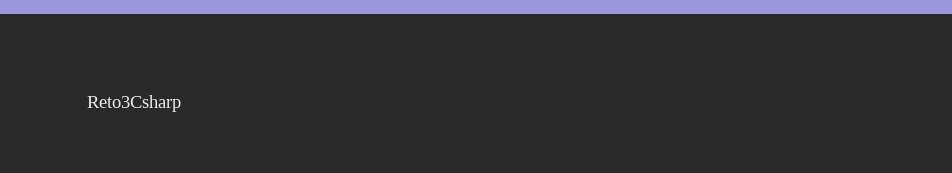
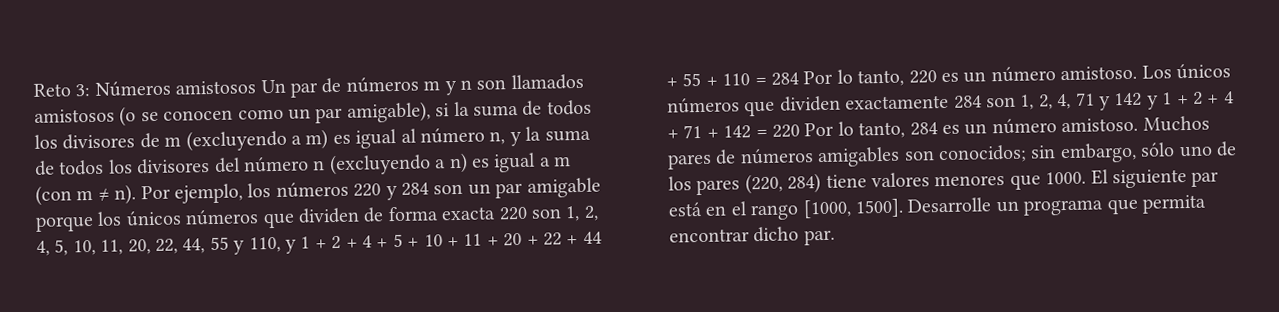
- Reto3Csharp
+ Reto 3: Números amistosos Un par de números m y n son llamados amistosos (o se conocen como un par amigable), si la suma de todos los divisores de m (excluyendo a m) es igual al número n, y la suma de todos los divisores del número n (excluyendo a n) es igual a m (con m ≠ n). Por ejemplo, los números 220 y 284 son un par amigable porque los únicos números que dividen de forma exacta 220 son 1, 2, 4, 5, 10, 11, 20, 22, 44, 55 y 110, y 1 + 2 + 4 + 5 + 10 + 11 + 20 + 22 + 44 + 55 + 110 = 284 Por lo tanto, 220 es un número amistoso. Los únicos números que dividen exactamente 284 son 1, 2, 4, 71 y 142 y 1 + 2 + 4 + 71 + 142 = 220 Por lo tanto, 284 es un número amistoso. Muchos pares de números amigables son conocidos; sin embargo, sólo uno de los pares (220, 284) tiene valores menores que 1000. El siguiente par está en el rango [1000, 1500]. Desarrolle un programa que permita encontrar dicho par.

